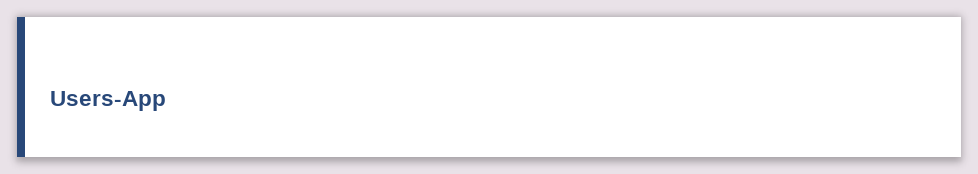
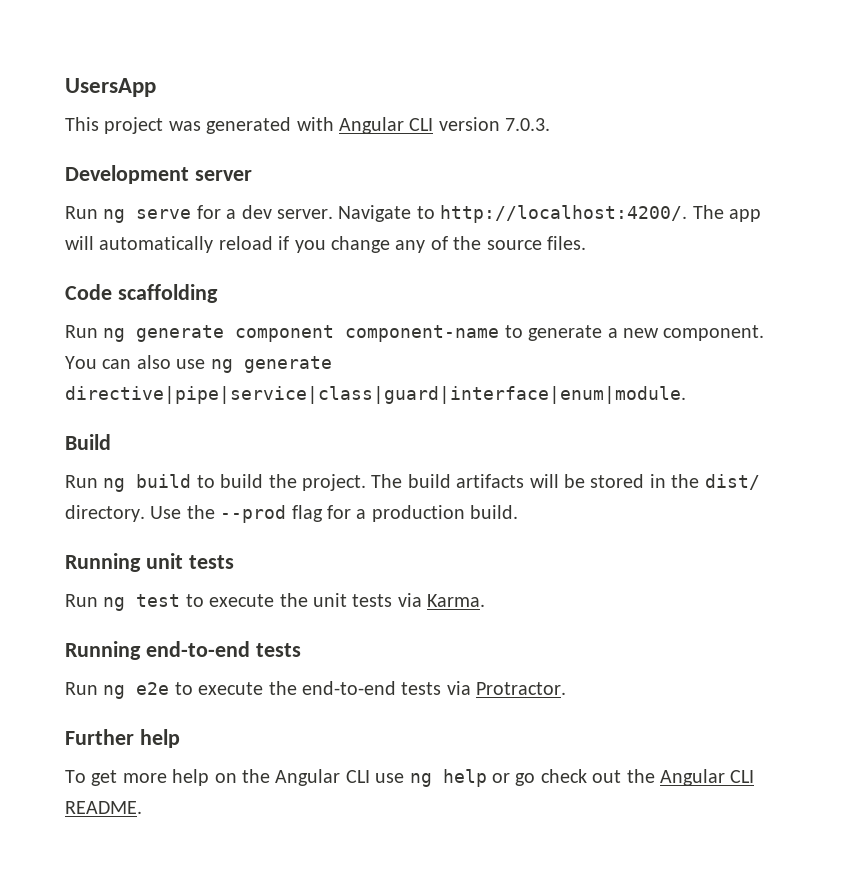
- Users-App
+ UsersApp
+ This project was generated with Angular CLI version 7.0.3.
+ Development server
+ Run ng serve for a dev server. Navigate to http://localhost:4200/. The app will automatically reload if you change any of the source files.
+ Code scaffolding
+ Run ng generate component component-name to generate a new component. You can also use ng generate directive|pipe|service|class|guard|interface|enum|module.
+ Build
+ Run ng build to build the project. The build artifacts will be stored in the dist/ directory. Use the --prod flag for a production build.
+ Running unit tests
+ Run ng test to execute the unit tests via Karma.
+ Running end-to-end tests
+ Run ng e2e to execute the end-to-end tests via Protractor.
+ Further help
+ To get more help on the Angular CLI use ng help or go check out the Angular CLI README.

